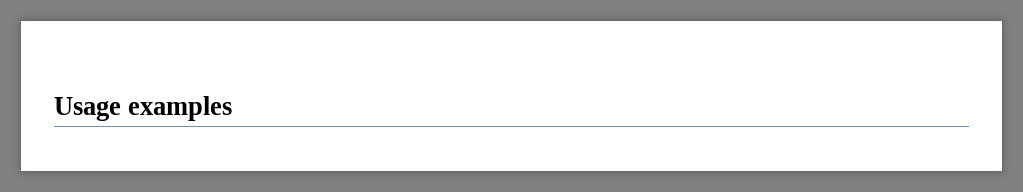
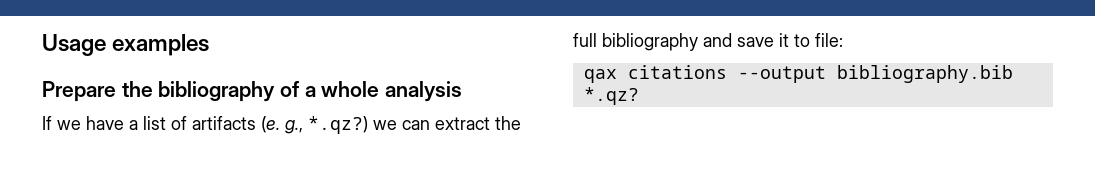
+ Prepare the bibliography of a whole analysis
+ If we have a list of artifacts (e. g., *.qz?) we can extract the full bibliography and save it to file:
+ qax citations --output bibliography.bib *.qz?

